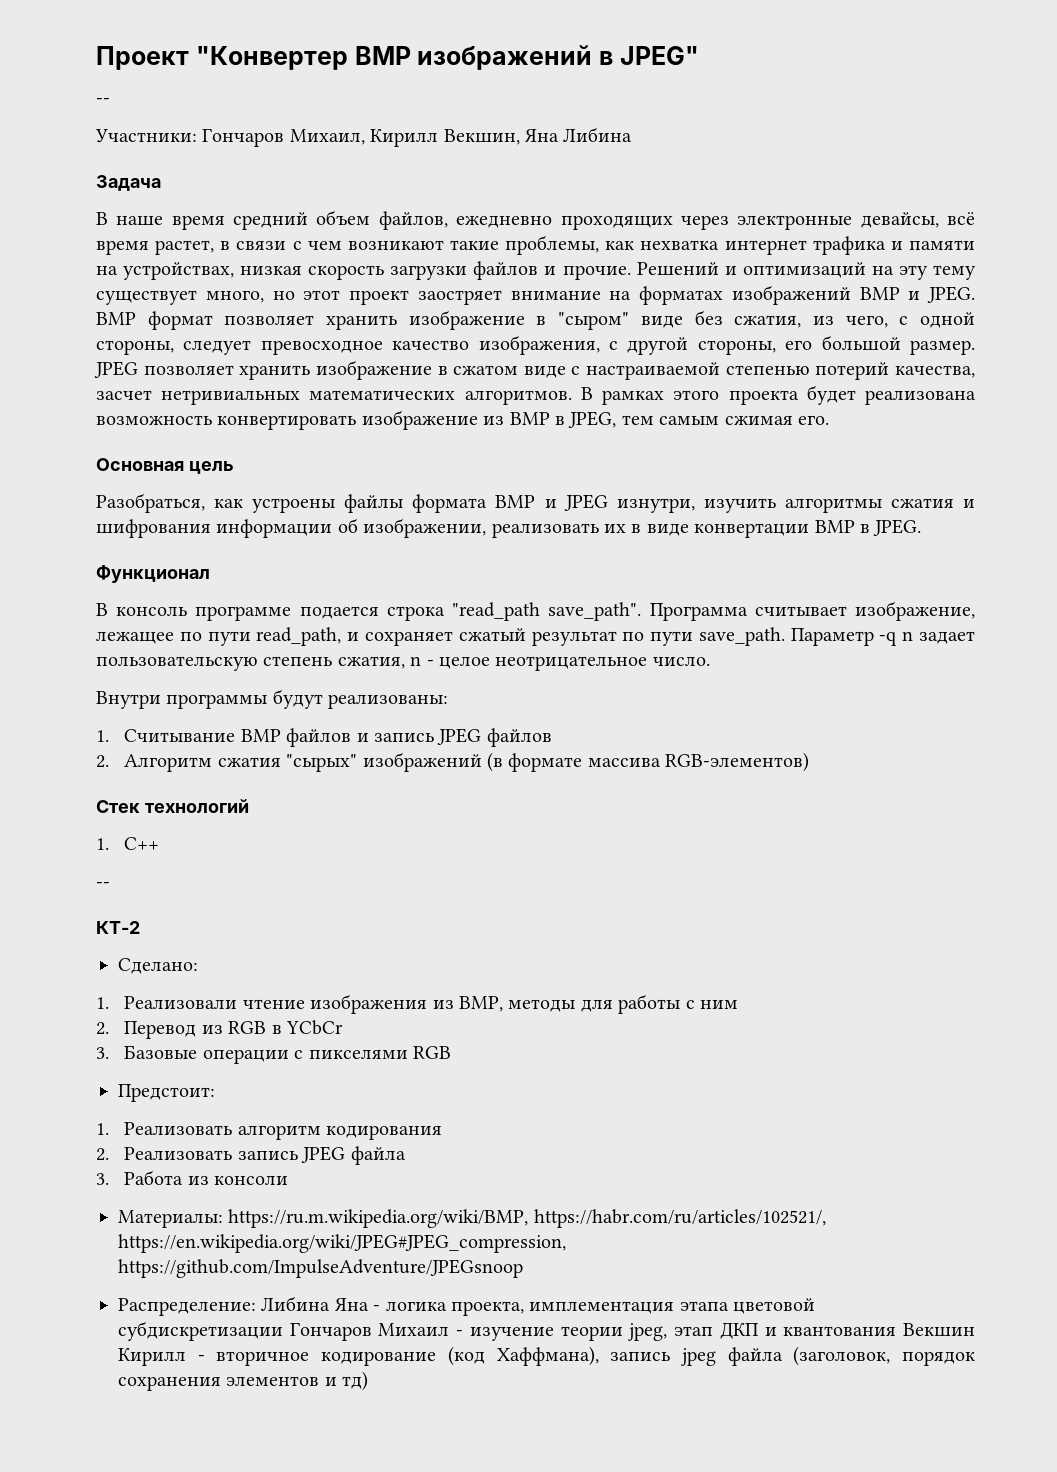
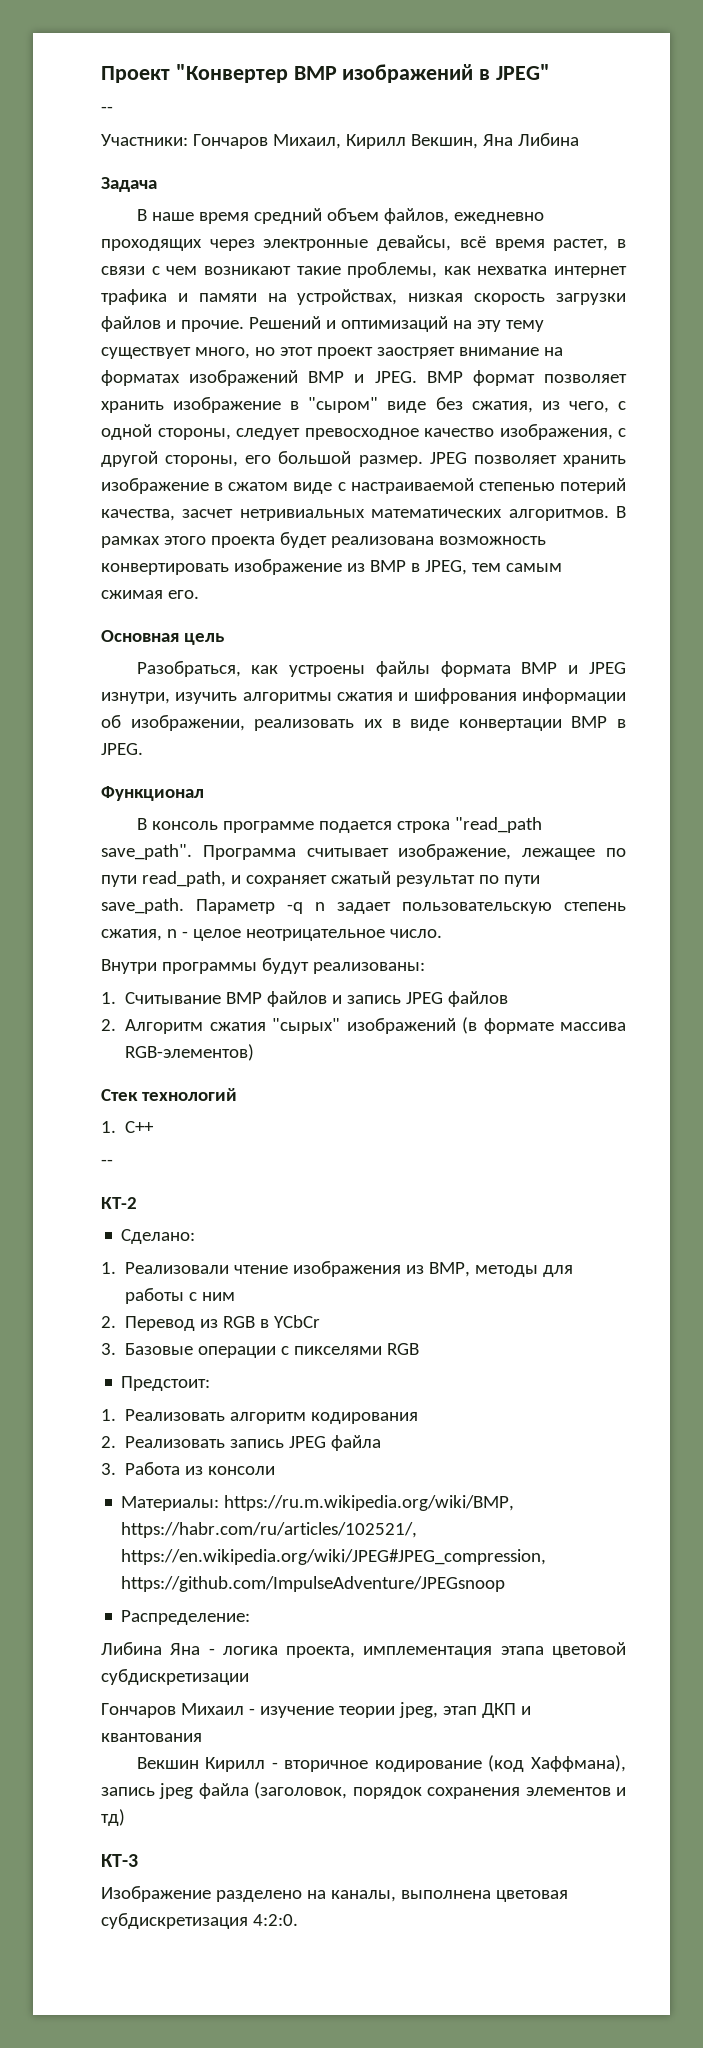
- Распределение: Либина Яна - логика проекта, имплементация этапа цветовой субдискретизации Гончаров Михаил - изучение теории jpeg, этап ДКП и квантования Векшин Кирилл - вторичное кодирование (код Хаффмана), запись jpeg файла (заголовок, порядок сохранения элементов и тд)
+ Распределение:
+ Либина Яна - логика проекта, имплементация этапа цветовой субдискретизации
+ Гончаров Михаил - изучение теории jpeg, этап ДКП и квантования
+ Векшин Кирилл - вторичное кодирование (код Хаффмана), запись jpeg файла (заголовок, порядок сохранения элементов и тд)
+ КТ-3
+ Изображение разделено на каналы, выполнена цветовая субдискретизация 4:2:0.

